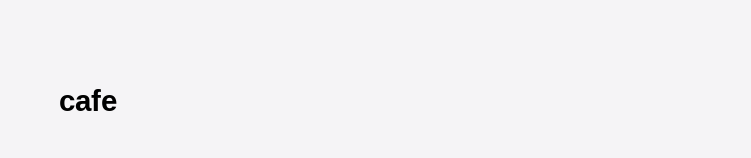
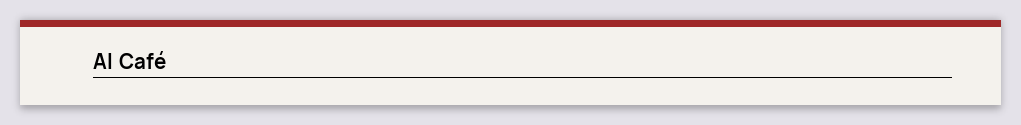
- cafe
+ AI Café

